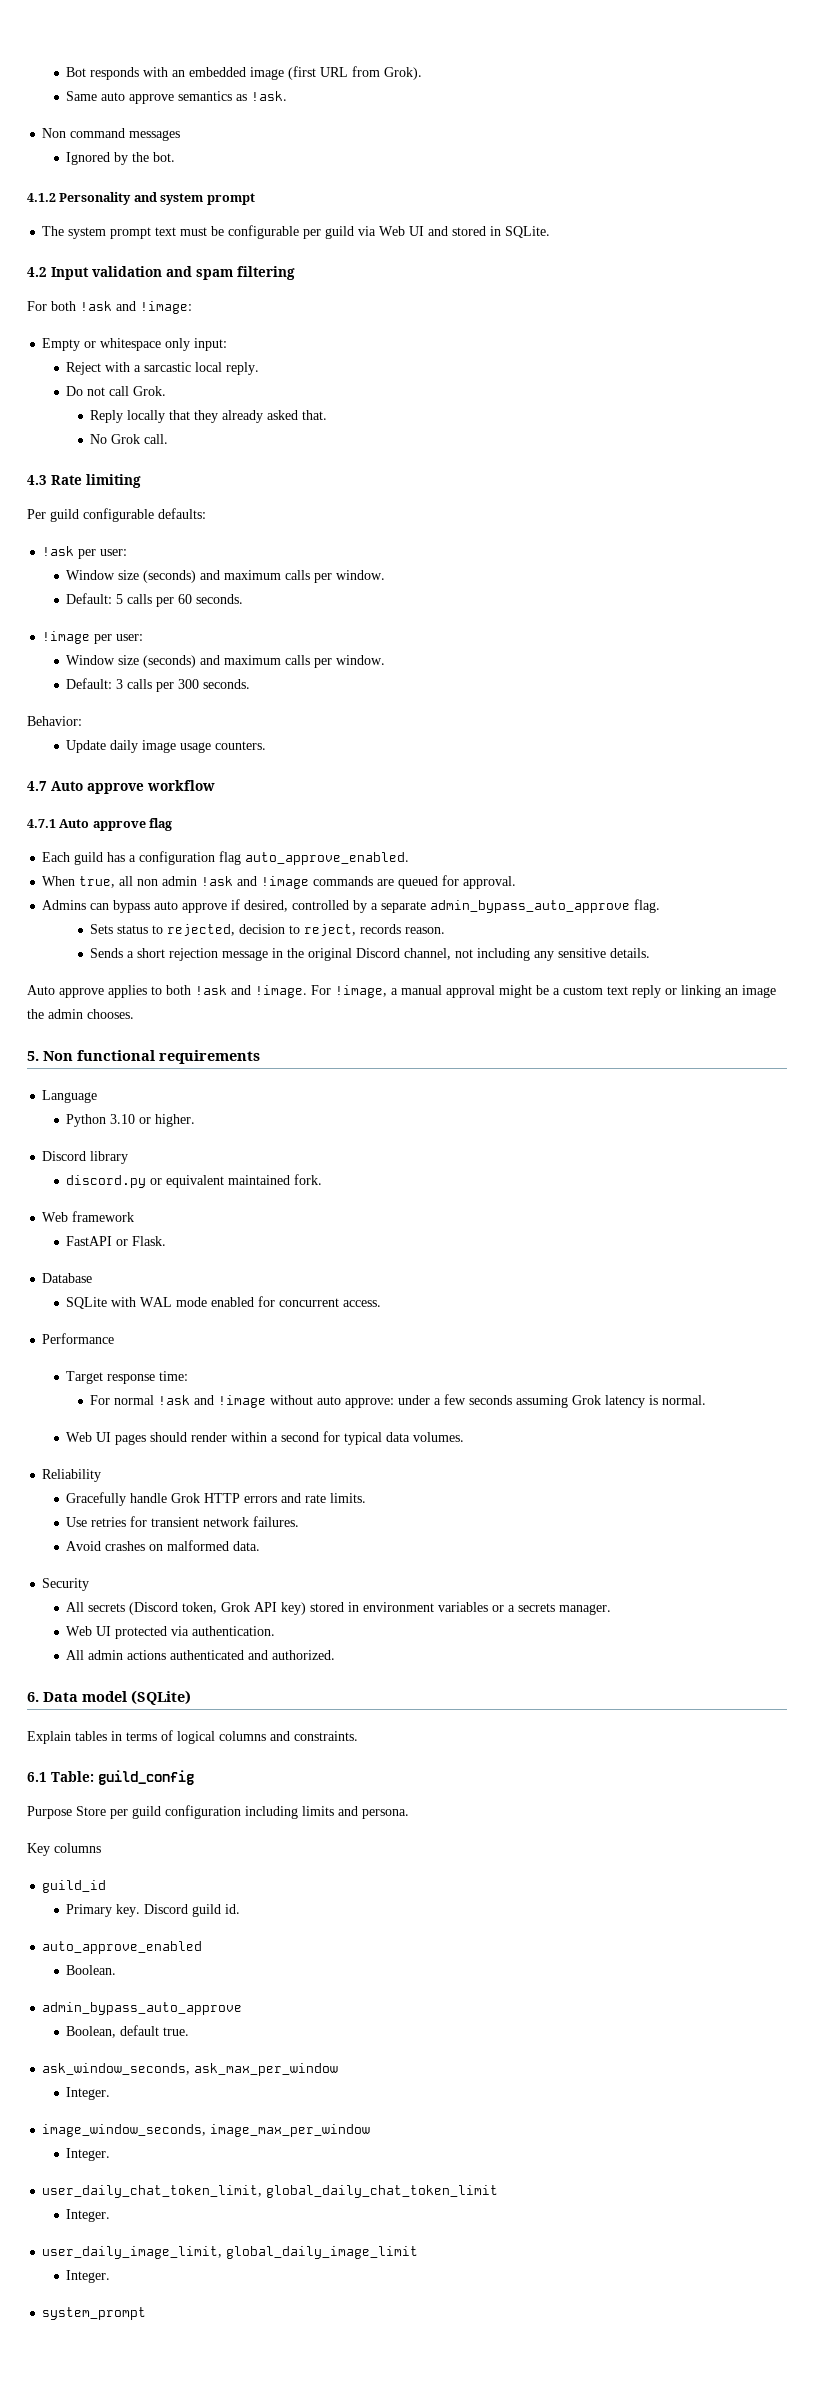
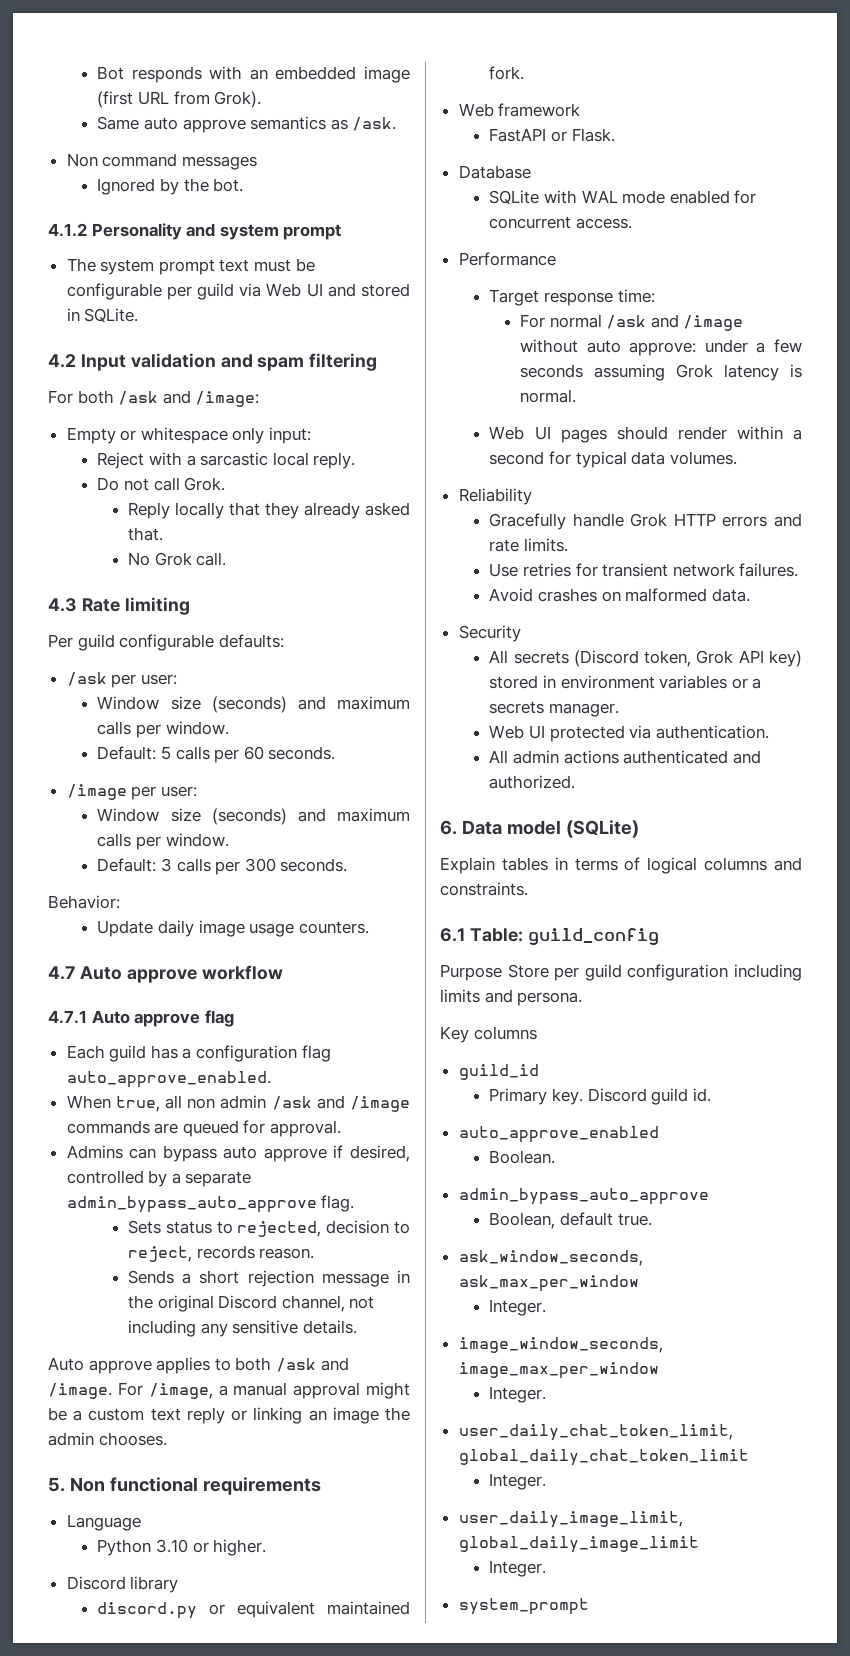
- Same auto approve semantics as !ask.
+ Same auto approve semantics as /ask.
- For both !ask and !image:
+ For both /ask and /image:
- !ask per user:
+ /ask per user:
- !image per user:
+ /image per user:
- When true, all non admin !ask and !image commands are queued for approval.
+ When true, all non admin /ask and /image commands are queued for approval.
- Auto approve applies to both !ask and !image. For !image, a manual approval might be a custom text reply or linking an image the admin chooses.
+ Auto approve applies to both /ask and /image. For /image, a manual approval might be a custom text reply or linking an image the admin chooses.
- For normal !ask and !image without auto approve: under a few seconds assuming Grok latency is normal.
+ For normal /ask and /image without auto approve: under a few seconds assuming Grok latency is normal.

